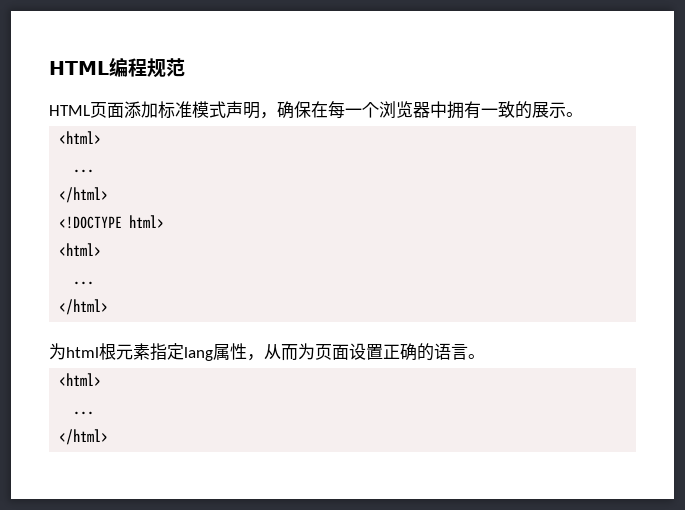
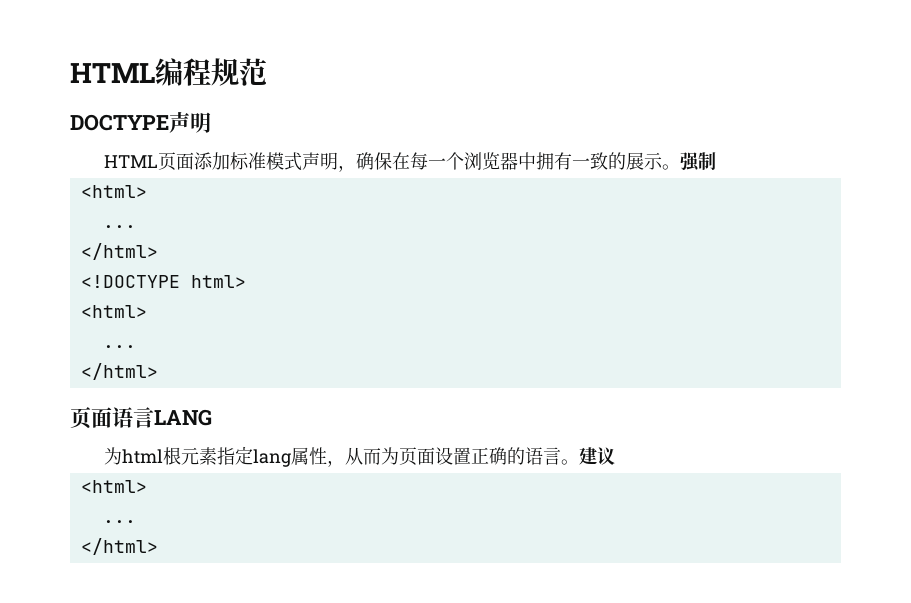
+ DOCTYPE声明
+ 强制
+ 页面语言LANG
+ 建议

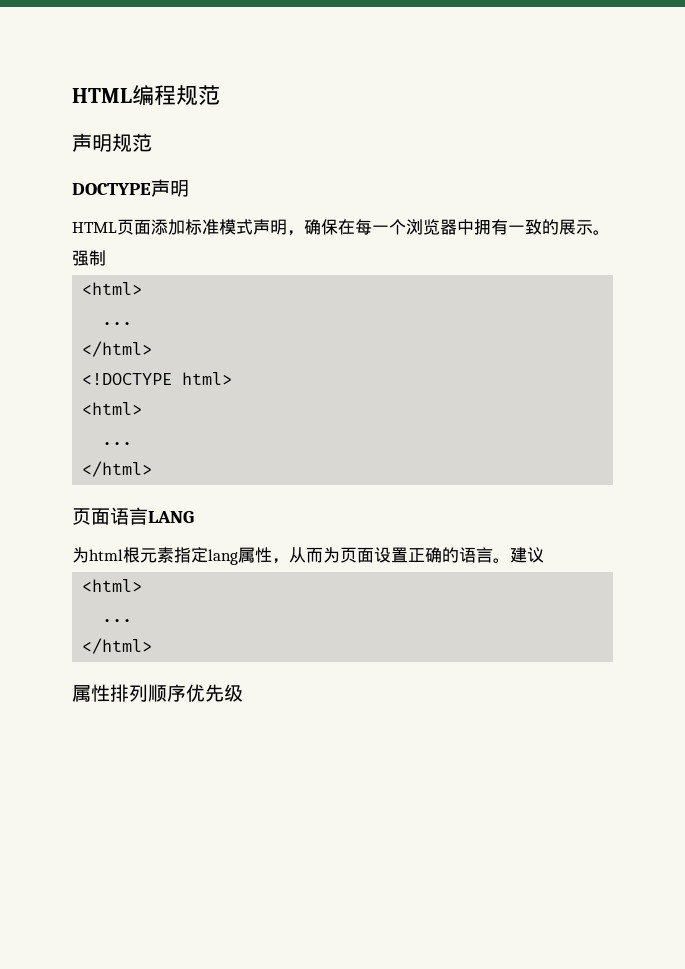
+ 声明规范
+ 属性排列顺序优先级

